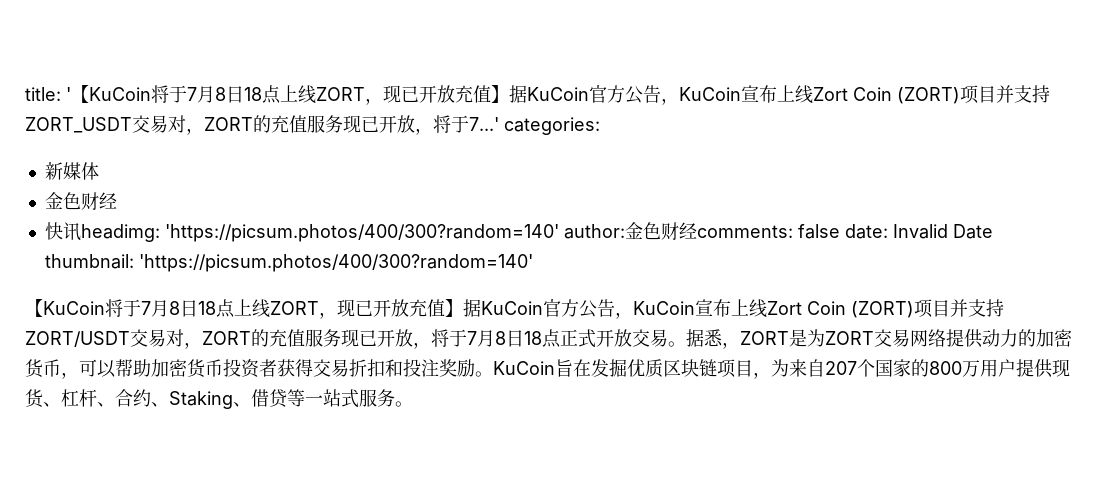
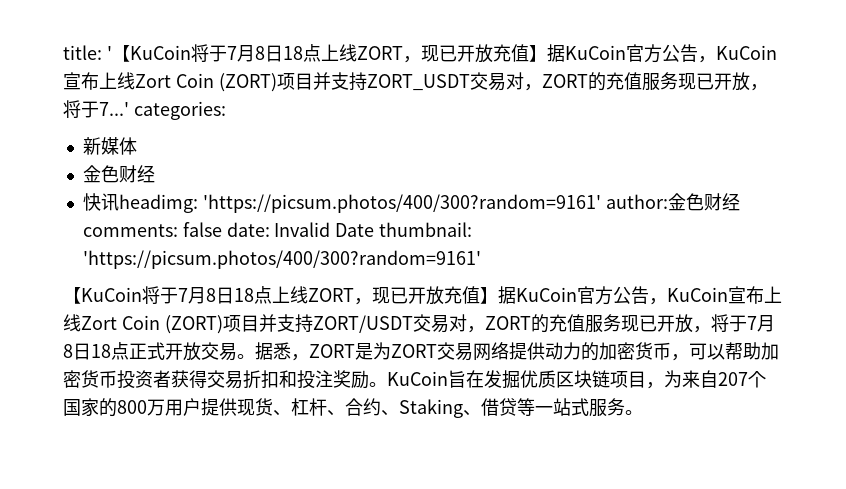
- 快讯headimg: 'https://picsum.photos/400/300?random=140' author:金色财经comments: false date: Invalid Date thumbnail: 'https://picsum.photos/400/300?random=140'
+ 快讯headimg: 'https://picsum.photos/400/300?random=9161' author:金色财经comments: false date: Invalid Date thumbnail: 'https://picsum.photos/400/300?random=9161'

